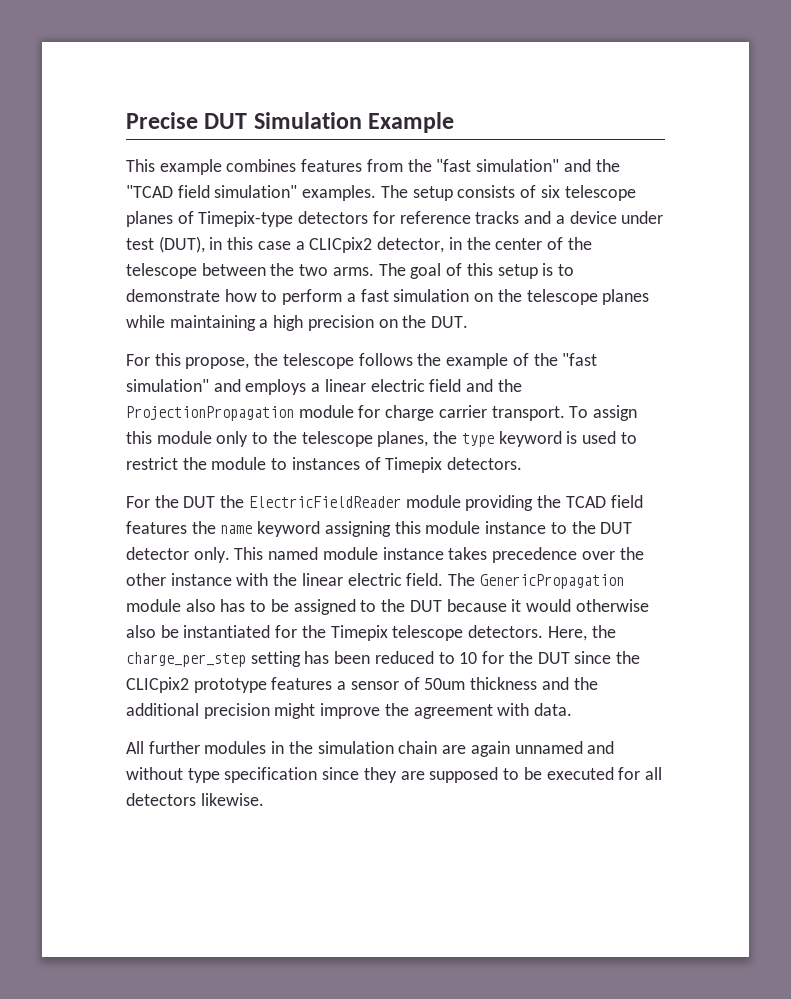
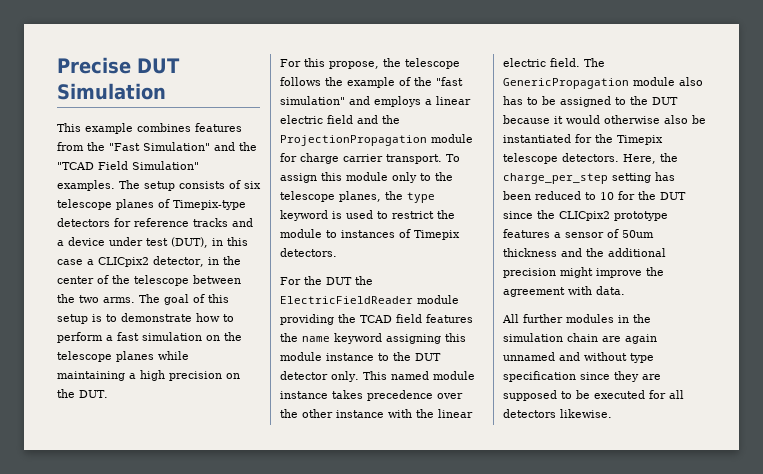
- Precise DUT Simulation Example
+ Precise DUT Simulation
- This example combines features from the "fast simulation" and the "TCAD field simulation" examples.
+ This example combines features from the "Fast Simulation" and the "TCAD Field Simulation" examples.

